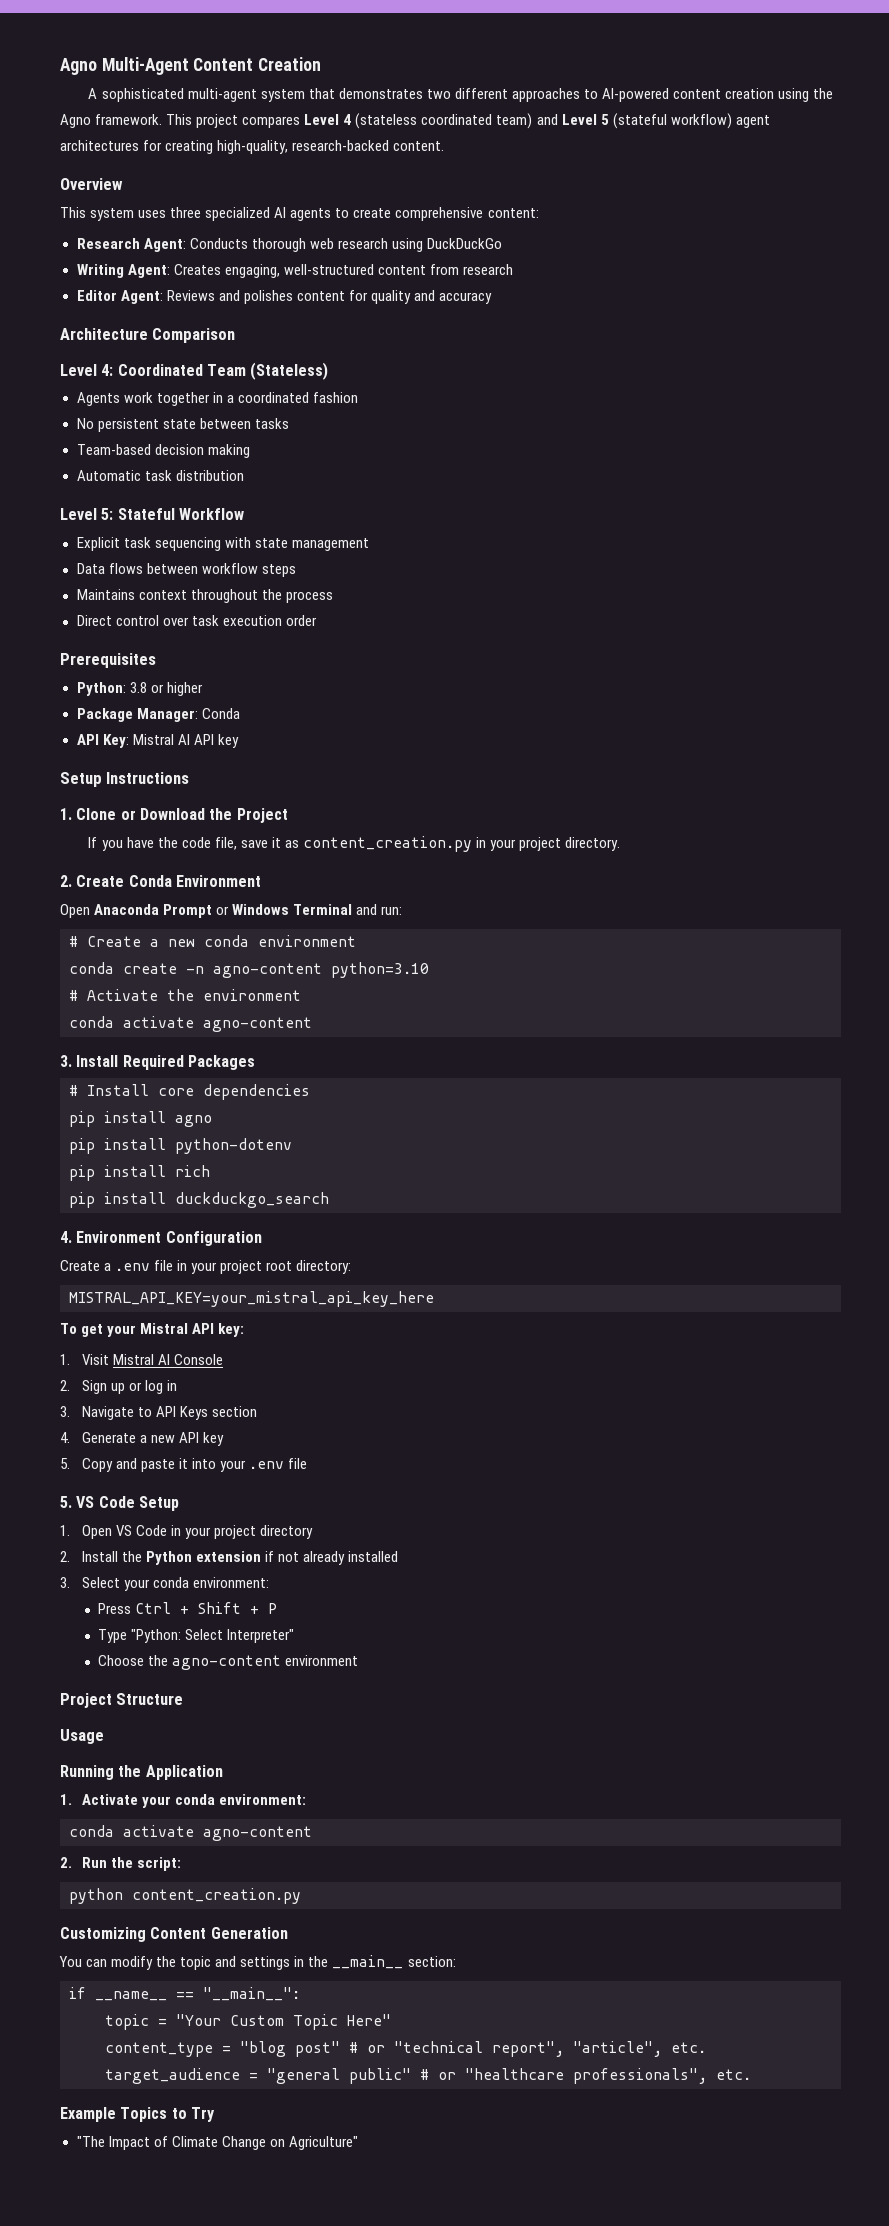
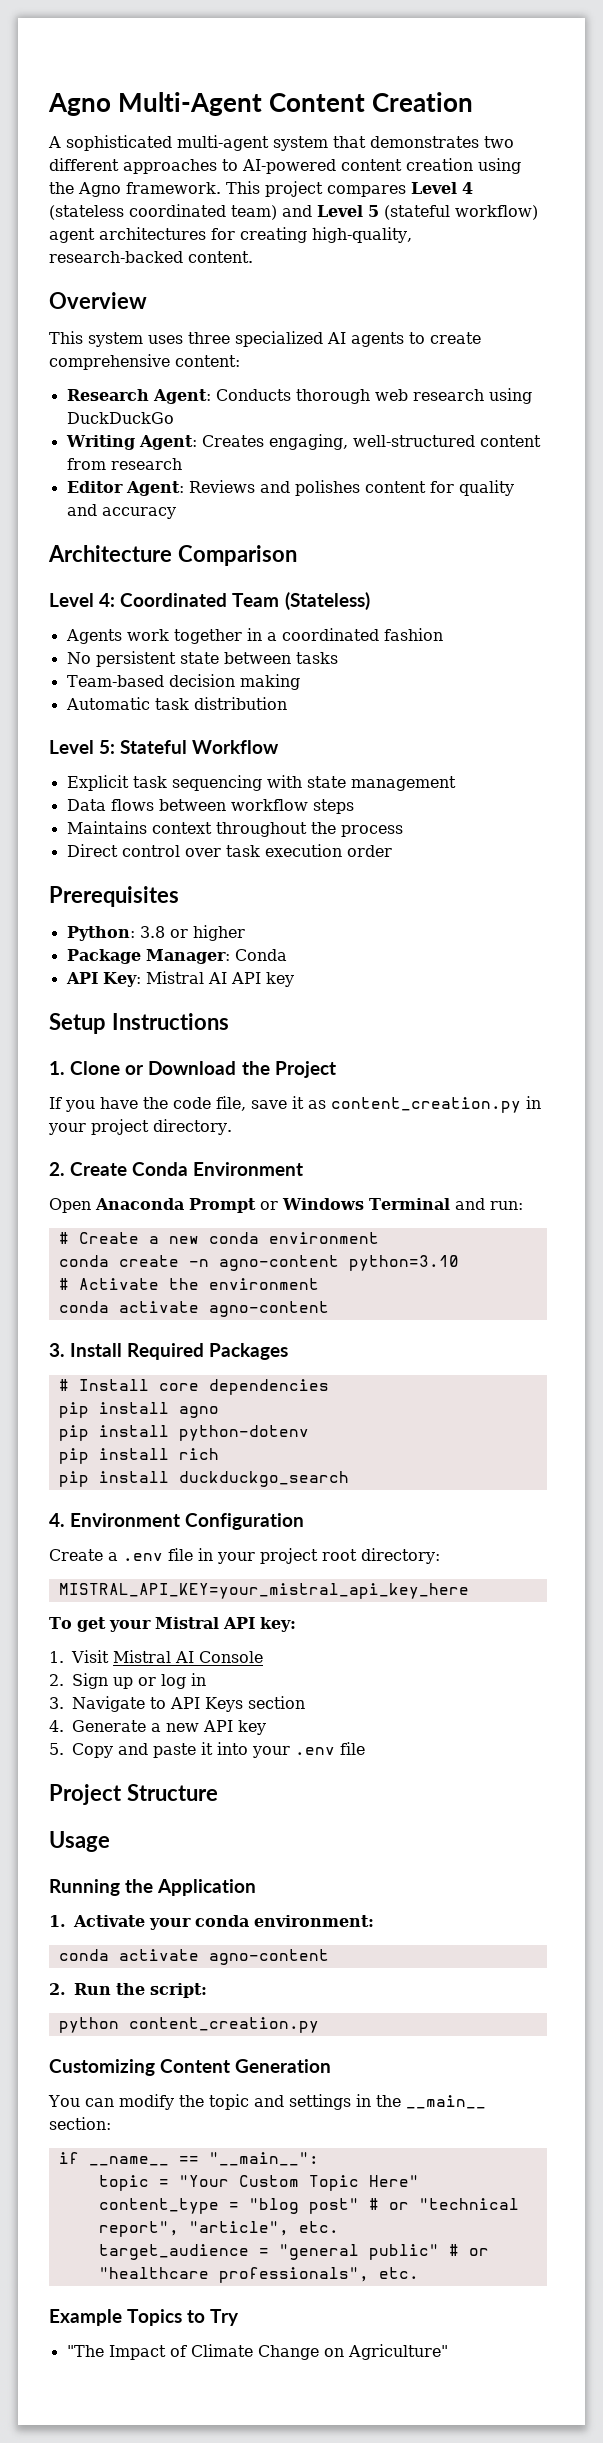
- 5. VS Code Setup
- 1. Open VS Code in your project directory
- 2. Install the Python extension if not already installed
- 3. Select your conda environment:
- Press Ctrl + Shift + P
- Type "Python: Select Interpreter"
- Choose the agno-content environment

